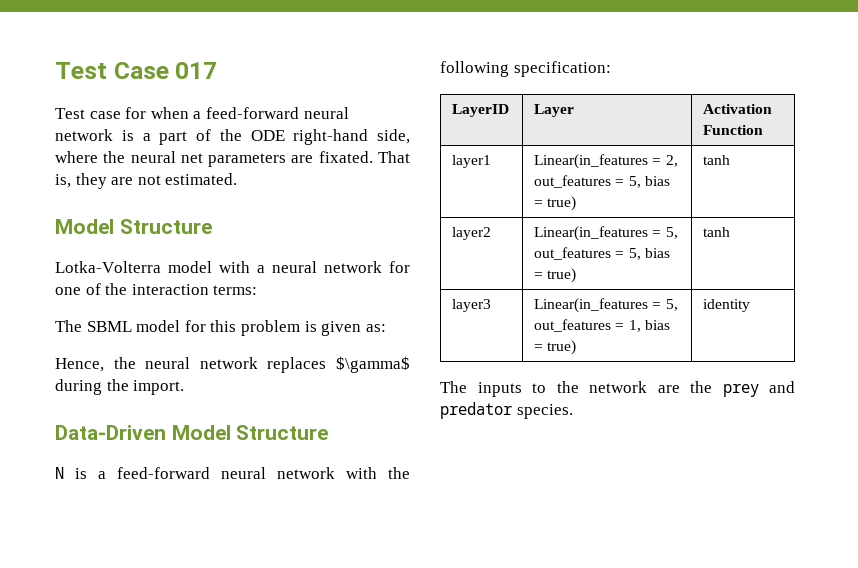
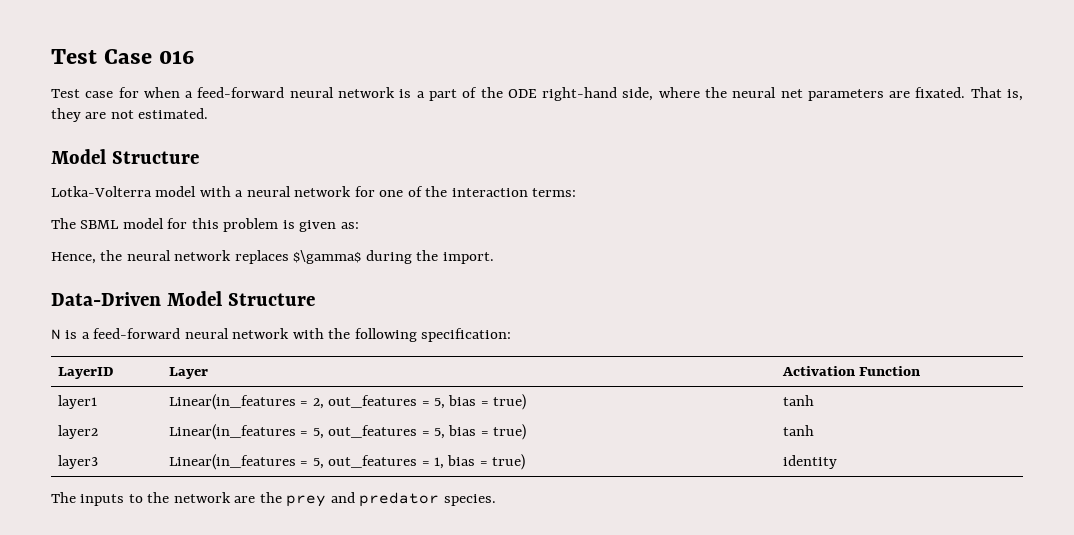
- Test Case 017
+ Test Case 016

